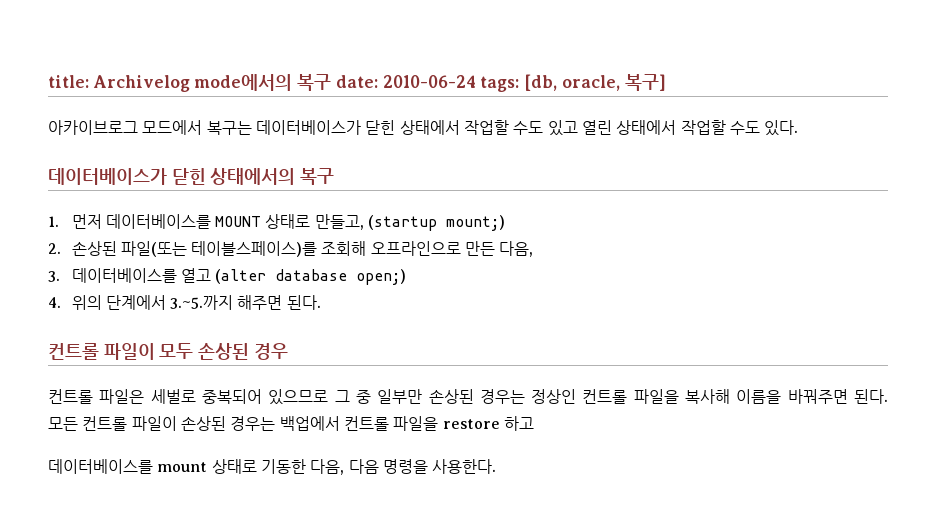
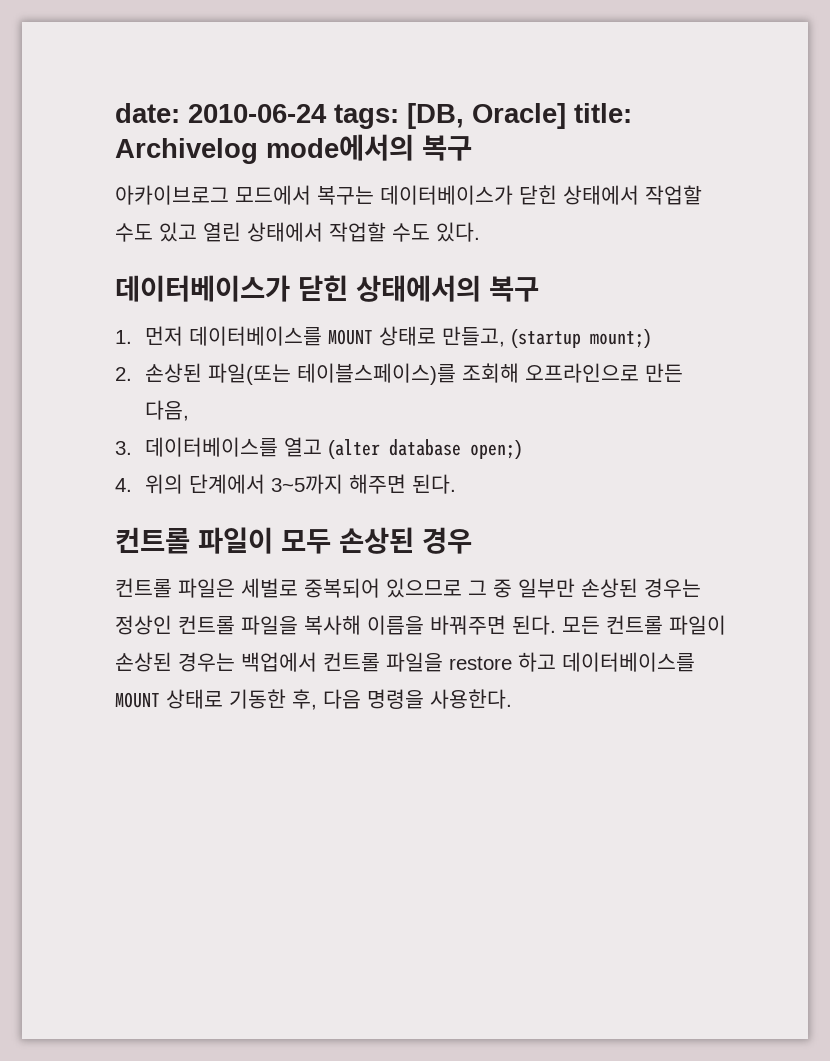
- title: Archivelog mode에서의 복구 date: 2010-06-24 tags: [db, oracle, 복구]
+ date: 2010-06-24 tags: [DB, Oracle] title: Archivelog mode에서의 복구
- 4. 위의 단계에서 3.~5.까지 해주면 된다.
+ 4. 위의 단계에서 3~5까지 해주면 된다.
- 모든 컨트롤 파일이 손상된 경우는 백업에서 컨트롤 파일을 restore 하고
- 데이터베이스를 mount 상태로 기동한 다음, 다음 명령을 사용한다.
+ 모든 컨트롤 파일이 손상된 경우는 백업에서 컨트롤 파일을 restore 하고 데이터베이스를 MOUNT 상태로 기동한 후, 다음 명령을 사용한다.

